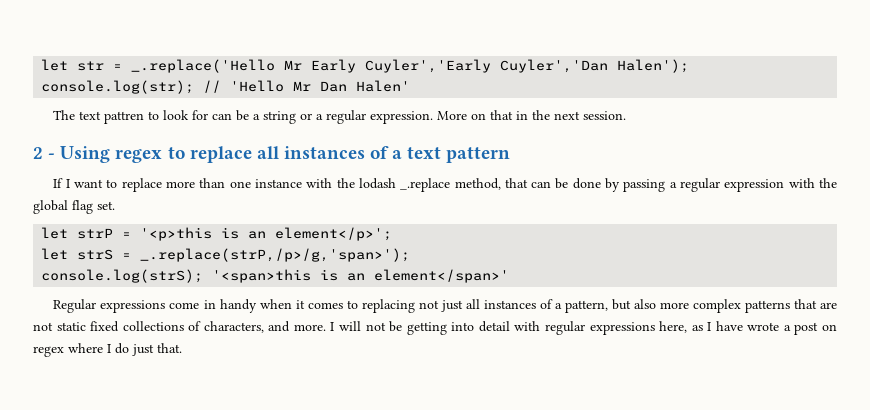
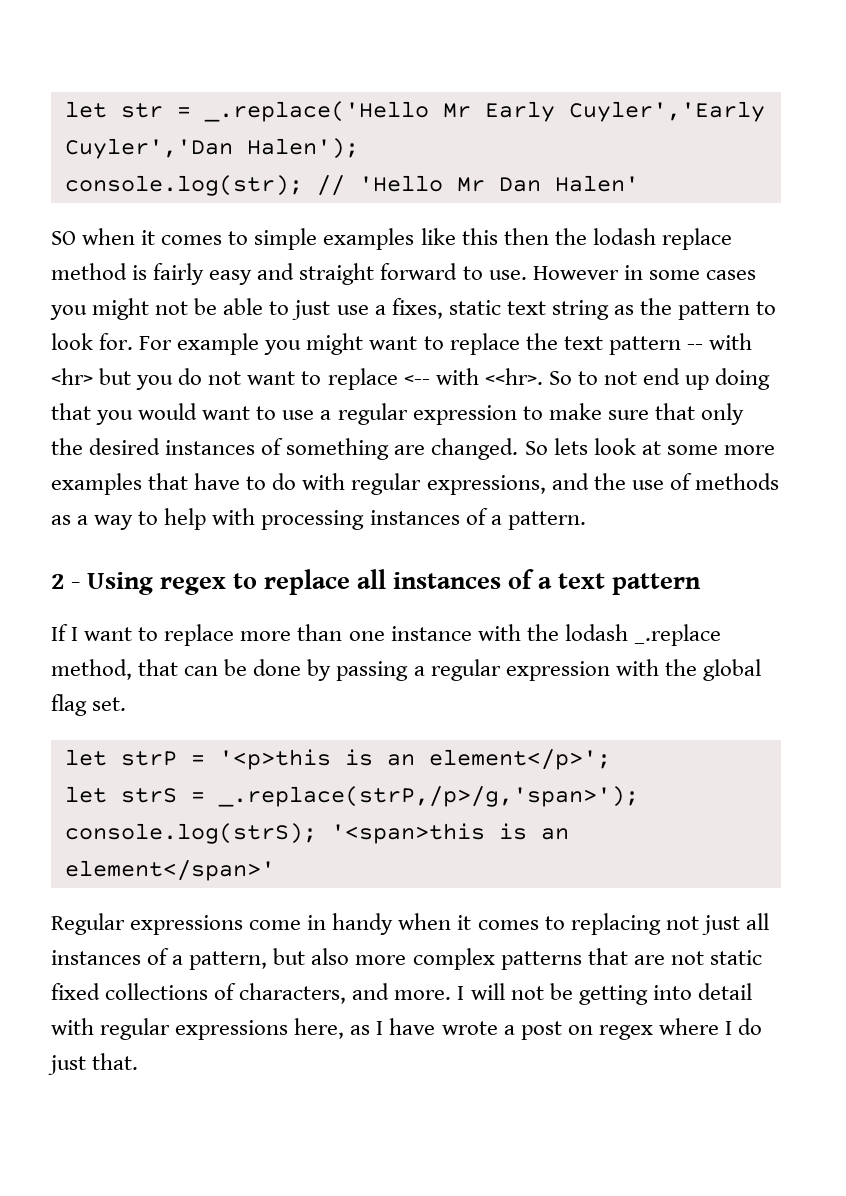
- The text pattren to look for can be a string or a regular expression. More on that in the next session.
+ SO when it comes to simple examples like this then the lodash replace method is fairly easy and straight forward to use. However in some cases you might not be able to just use a fixes, static text string as the pattern to look for. For example you might want to replace the text pattern -- with <hr> but you do not want to replace <-- with <<hr>. So to not end up doing that you would want to use a regular expression to make sure that only the desired instances of something are changed. So lets look at some more examples that have to do with regular expressions, and the use of methods as a way to help with processing instances of a pattern.

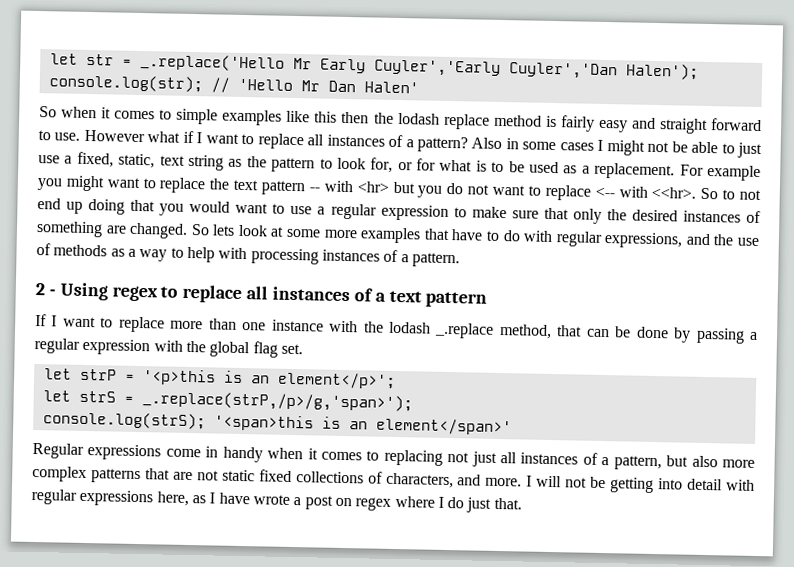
- SO when it comes to simple examples like this then the lodash replace method is fairly easy and straight forward to use.
+ So when it comes to simple examples like this then the lodash replace method is fairly easy and straight forward to use.
- However in some cases you might not be able to just use a fixes, static text string as the pattern to look for.
+ However what if I want to replace all instances of a pattern? Also in some cases I might not be able to just use a fixed, static, text string as the pattern to look for, or for what is to be used as a replacement.

